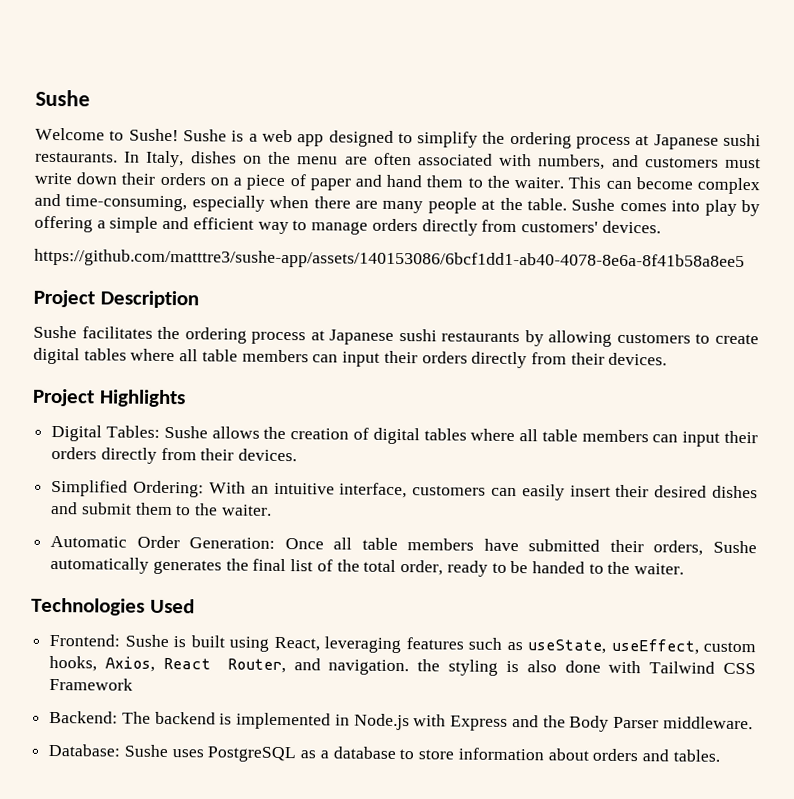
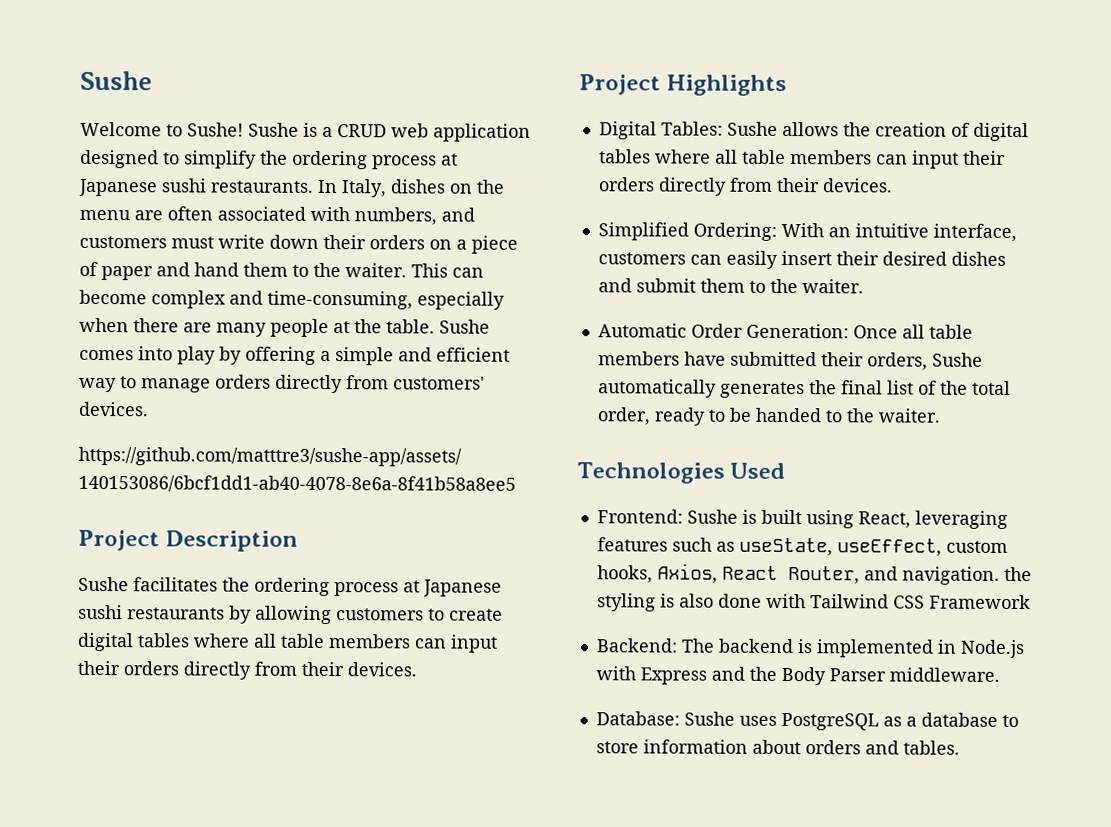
- Sushe is a web app designed to simplify the ordering process at Japanese sushi restaurants.
+ Sushe is a CRUD web application designed to simplify the ordering process at Japanese sushi restaurants.

